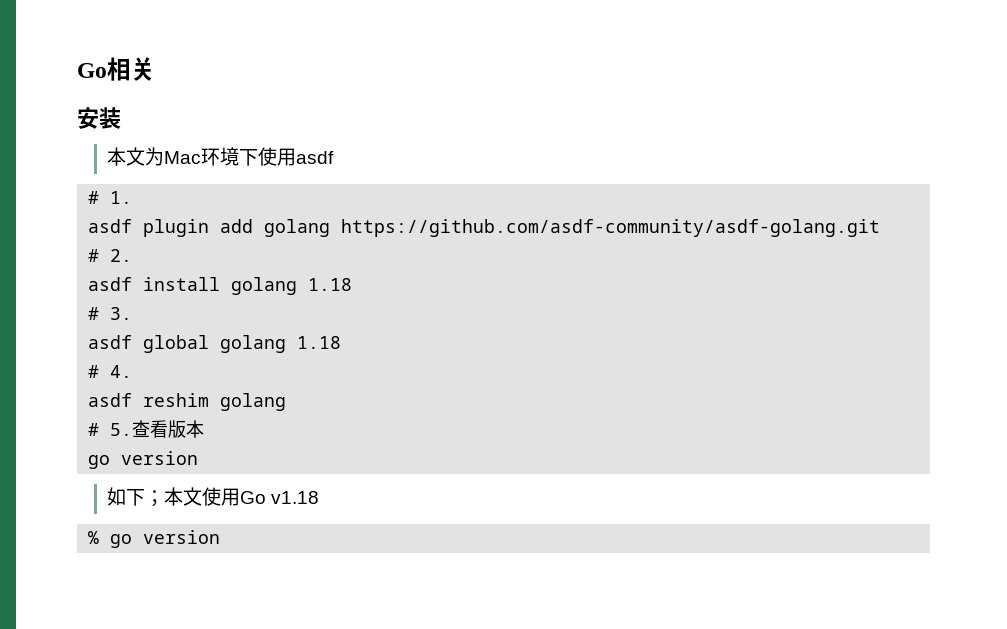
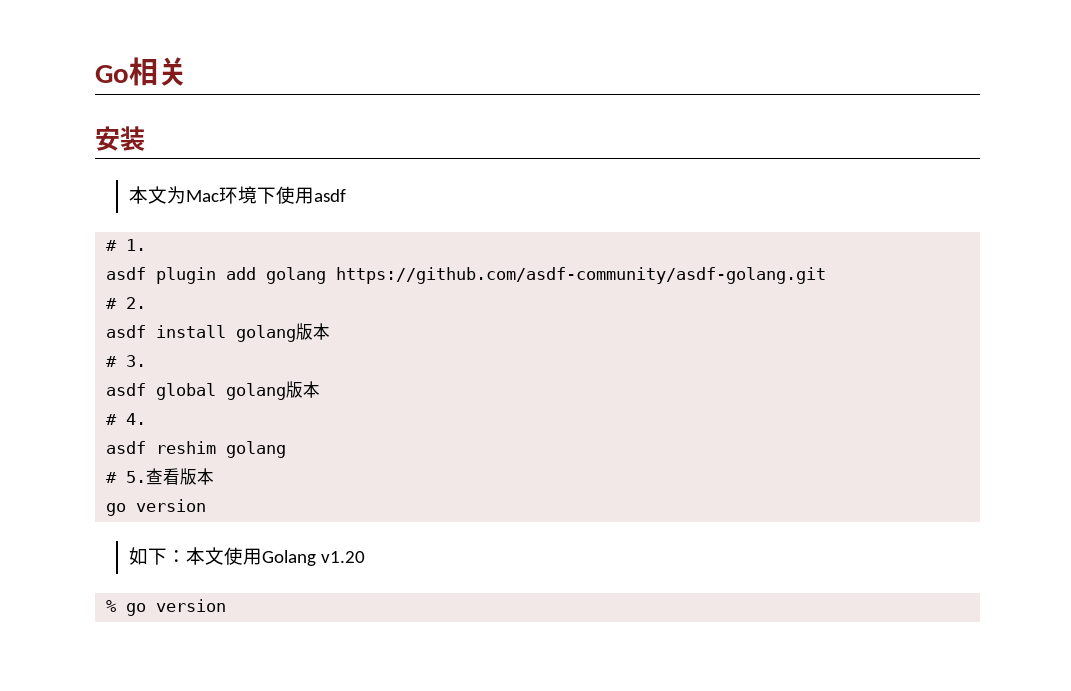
- asdf install golang 1.18
+ asdf install golang版本
- asdf global golang 1.18
+ asdf global golang版本
- 如下；本文使用Go v1.18
+ 如下：本文使用Golang v1.20

